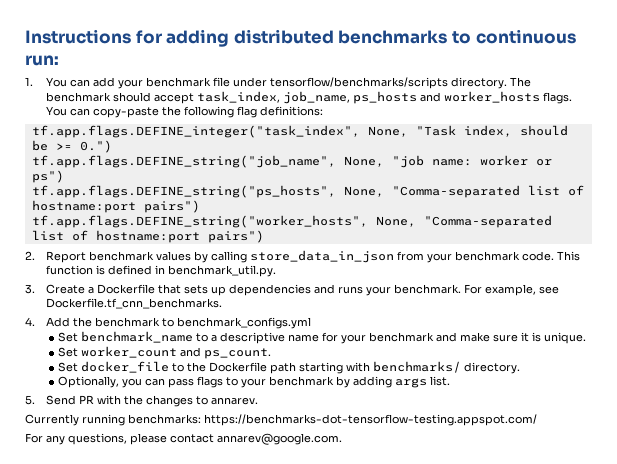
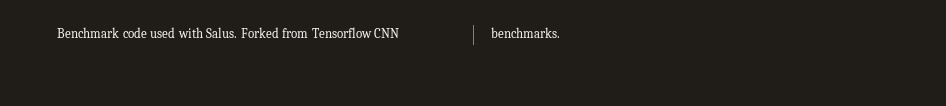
- Instructions for adding distributed benchmarks to continuous run:
- 1. You can add your benchmark file under tensorflow/benchmarks/scripts directory. The benchmark should accept task_index, job_name, ps_hosts and worker_hosts flags. You can copy-paste the following flag definitions:
- tf.app.flags.DEFINE_integer("task_index", None, "Task index, should be >= 0.")
- tf.app.flags.DEFINE_string("job_name", None, "job name: worker or ps")
- tf.app.flags.DEFINE_string("ps_hosts", None, "Comma-separated list of hostname:port pairs")
- tf.app.flags.DEFINE_string("worker_hosts", None, "Comma-separated list of hostname:port pairs")
- 2. Report benchmark values by calling store_data_in_json from your benchmark code. This function is defined in benchmark_util.py.
- 3. Create a Dockerfile that sets up dependencies and runs your benchmark. For example, see Dockerfile.tf_cnn_benchmarks.
- 4. Add the benchmark to benchmark_configs.yml
- Set benchmark_name to a descriptive name for your benchmark and make sure it is unique.
- Set worker_count and ps_count.
- Set docker_file to the Dockerfile path starting with benchmarks/ directory.
- Optionally, you can pass flags to your benchmark by adding args list.
- 5. Send PR with the changes to annarev.
- Currently running benchmarks: https://benchmarks-dot-tensorflow-testing.appspot.com/
- For any questions, please contact annarev@google.com.
+ Benchmark code used with Salus. Forked from Tensorflow CNN benchmarks.

